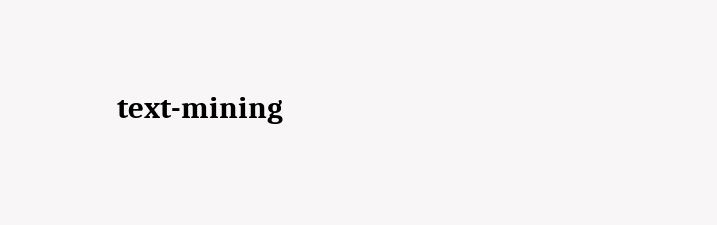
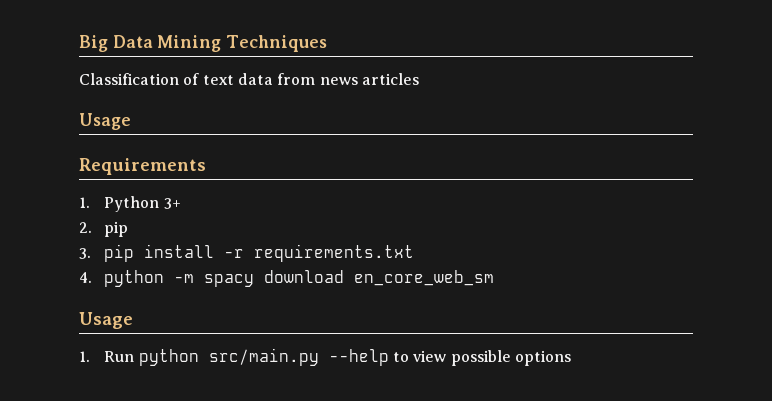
- text-mining
+ Big Data Mining Techniques
+ Classification of text data from news articles
+ Usage
+ Requirements
+ 1. Python 3+
+ 2. pip
+ 3. pip install -r requirements.txt
+ 4. python -m spacy download en_core_web_sm
+ Usage
+ 1. Run python src/main.py --help to view possible options

